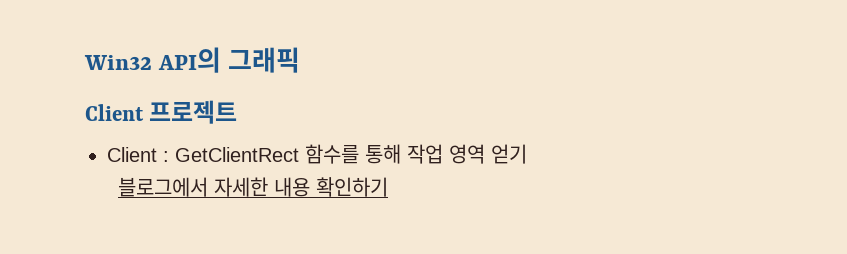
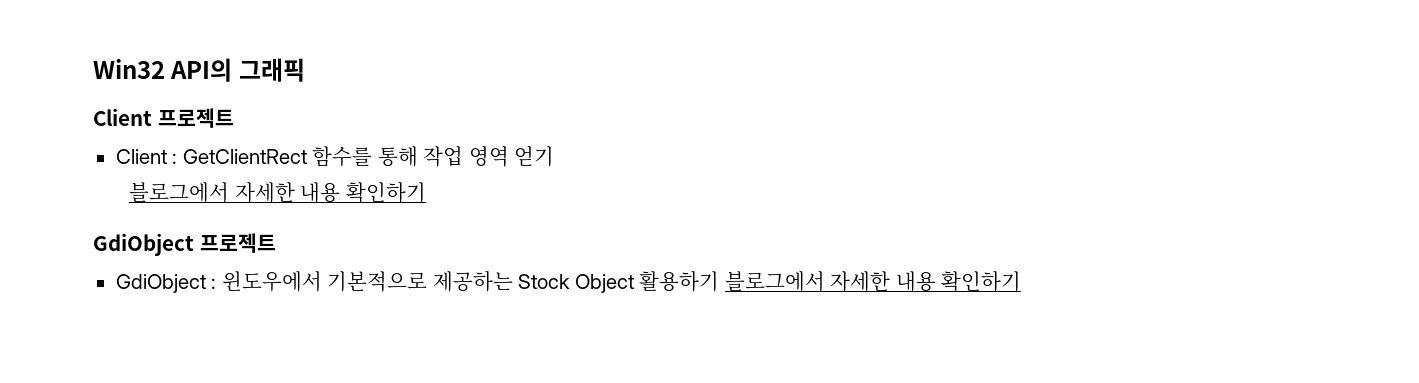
+ GdiObject 프로젝트
+ GdiObject : 윈도우에서 기본적으로 제공하는 Stock Object 활용하기 블로그에서 자세한 내용 확인하기

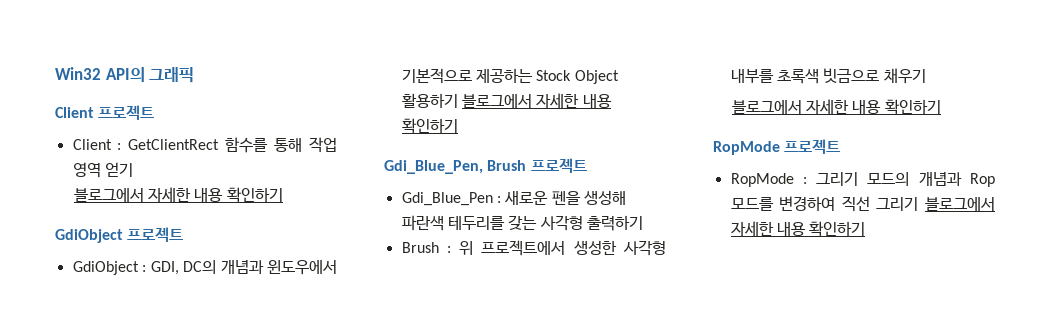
- GdiObject : 윈도우에서 기본적으로 제공하는 Stock Object 활용하기 블로그에서 자세한 내용 확인하기
+ GdiObject : GDI, DC의 개념과 윈도우에서 기본적으로 제공하는 Stock Object 활용하기 블로그에서 자세한 내용 확인하기
+ Gdi_Blue_Pen, Brush 프로젝트
+ Gdi_Blue_Pen : 새로운 펜을 생성해 파란색 테두리를 갖는 사각형 출력하기
+ Brush : 위 프로젝트에서 생성한 사각형 내부를 초록색 빗금으로 채우기
+ 블로그에서 자세한 내용 확인하기
+ RopMode 프로젝트
+ RopMode : 그리기 모드의 개념과 Rop 모드를 변경하여 직선 그리기 블로그에서 자세한 내용 확인하기

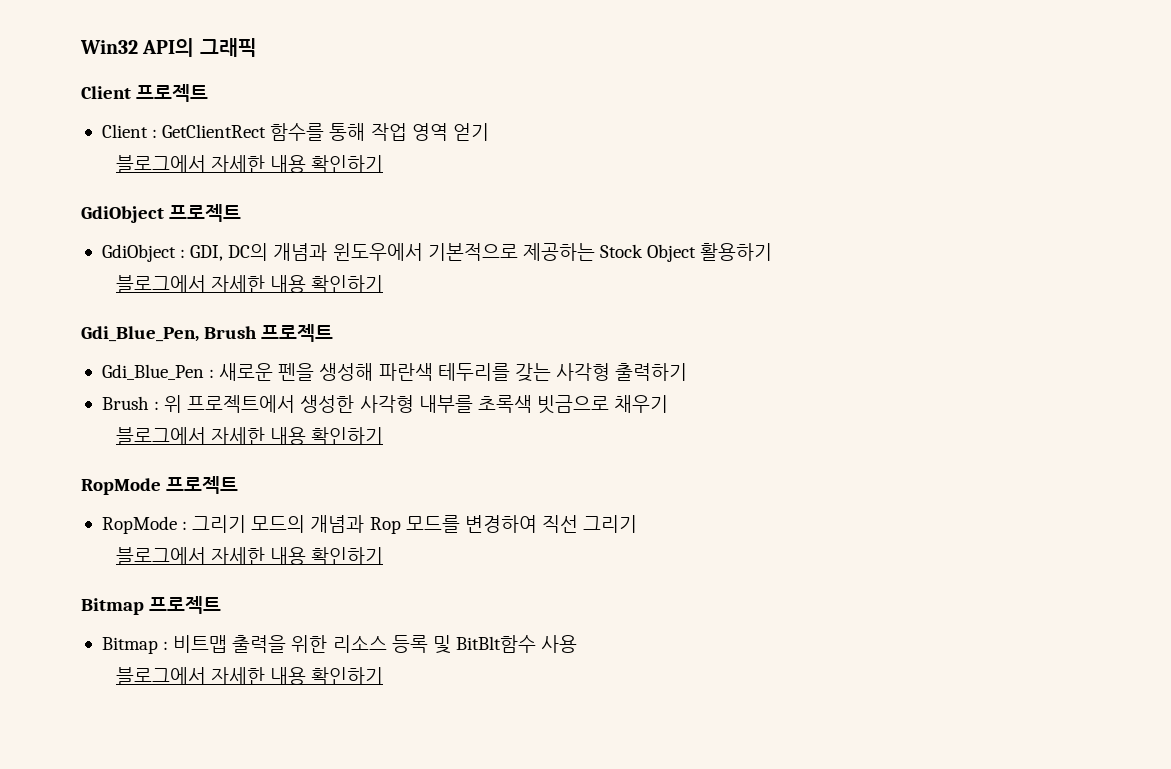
- GdiObject : GDI, DC의 개념과 윈도우에서 기본적으로 제공하는 Stock Object 활용하기 블로그에서 자세한 내용 확인하기
+ GdiObject : GDI, DC의 개념과 윈도우에서 기본적으로 제공하는 Stock Object 활용하기
+ 블로그에서 자세한 내용 확인하기
- RopMode : 그리기 모드의 개념과 Rop 모드를 변경하여 직선 그리기 블로그에서 자세한 내용 확인하기
+ RopMode : 그리기 모드의 개념과 Rop 모드를 변경하여 직선 그리기
+ 블로그에서 자세한 내용 확인하기
+ Bitmap 프로젝트
+ Bitmap : 비트맵 출력을 위한 리소스 등록 및 BitBlt함수 사용
+ 블로그에서 자세한 내용 확인하기

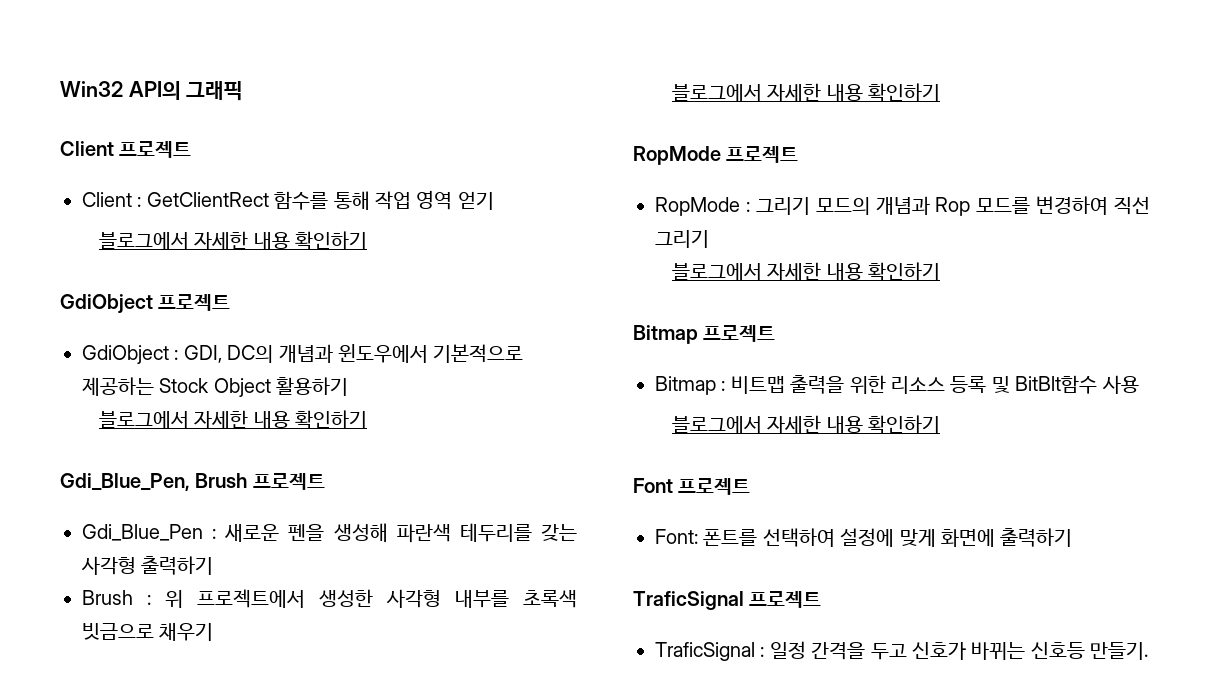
+ Font 프로젝트
+ Font: 폰트를 선택하여 설정에 맞게 화면에 출력하기
+ TraficSignal 프로젝트
+ TraficSignal : 일정 간격을 두고 신호가 바뀌는 신호등 만들기.

